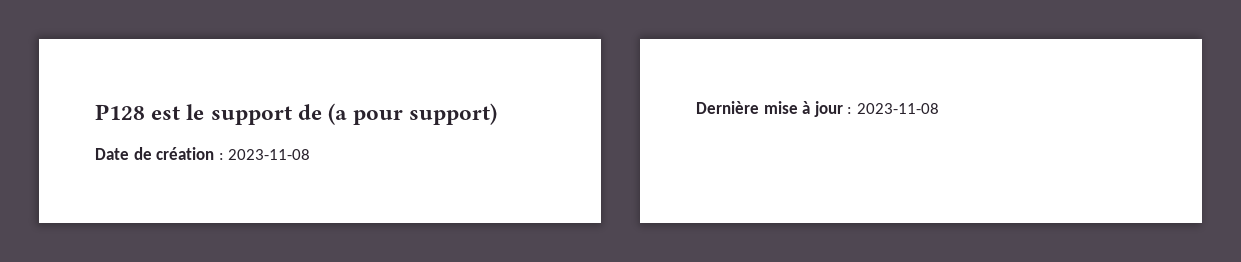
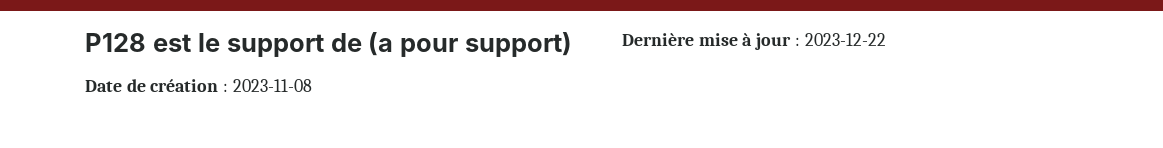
- Dernière mise à jour : 2023-11-08
+ Dernière mise à jour : 2023-12-22

